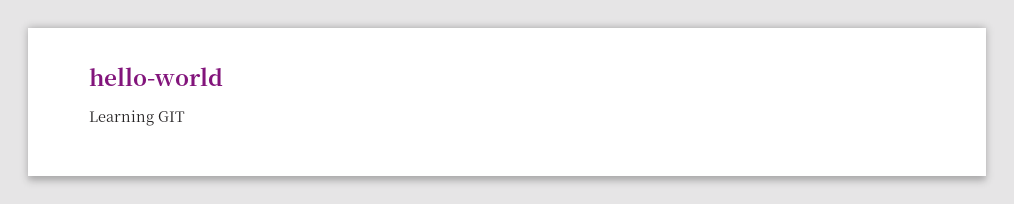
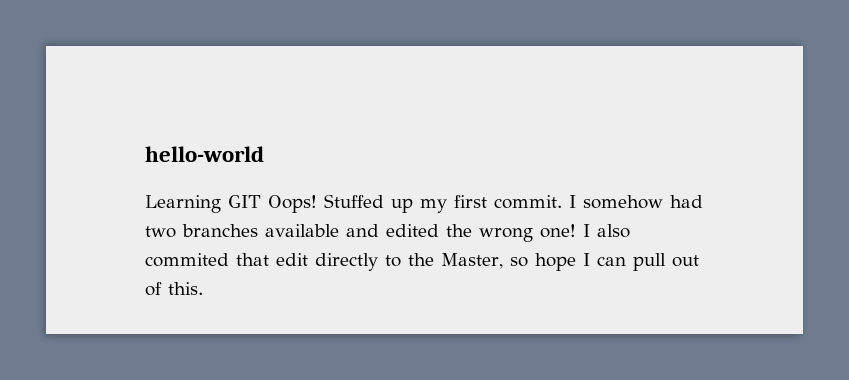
- Learning GIT
+ Learning GIT Oops! Stuffed up my first commit. I somehow had two branches available and edited the wrong one! I also commited that edit directly to the Master, so hope I can pull out of this.

